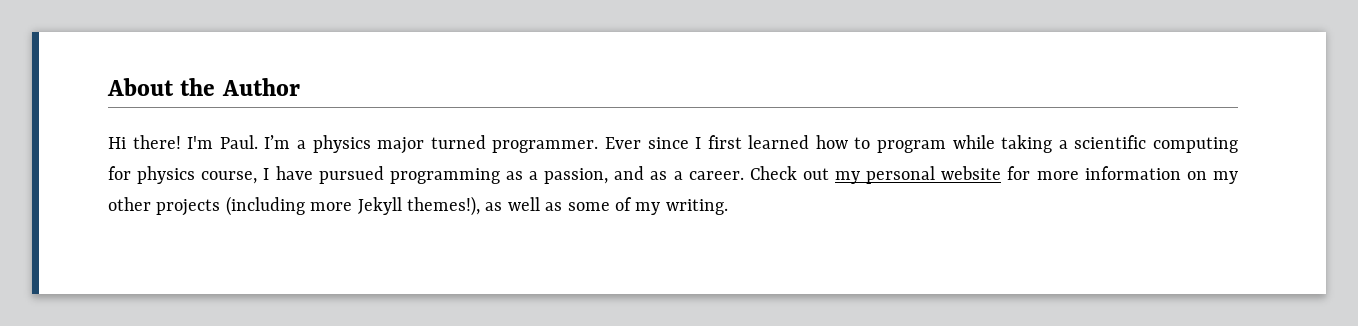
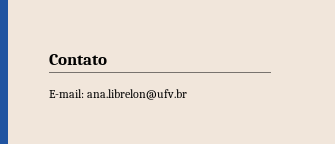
- About the Author
- Hi there! I'm Paul. I’m a physics major turned programmer. Ever since I first learned how to program while taking a scientific computing for physics course, I have pursued programming as a passion, and as a career. Check out my personal website for more information on my other projects (including more Jekyll themes!), as well as some of my writing.
+ Contato
+ E-mail: ana.librelon@ufv.br

